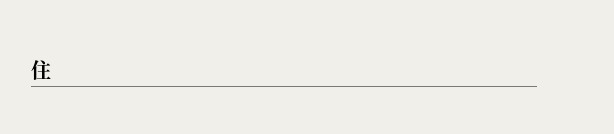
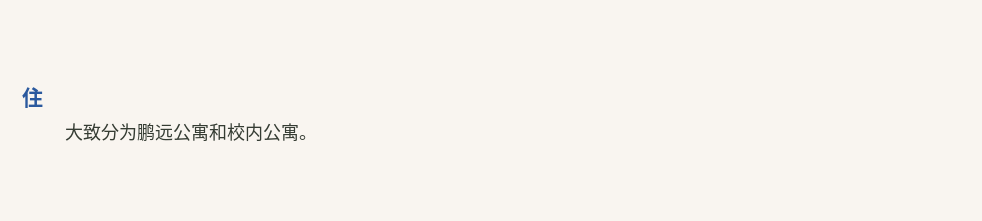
+ 大致分为鹏远公寓和校内公寓。

